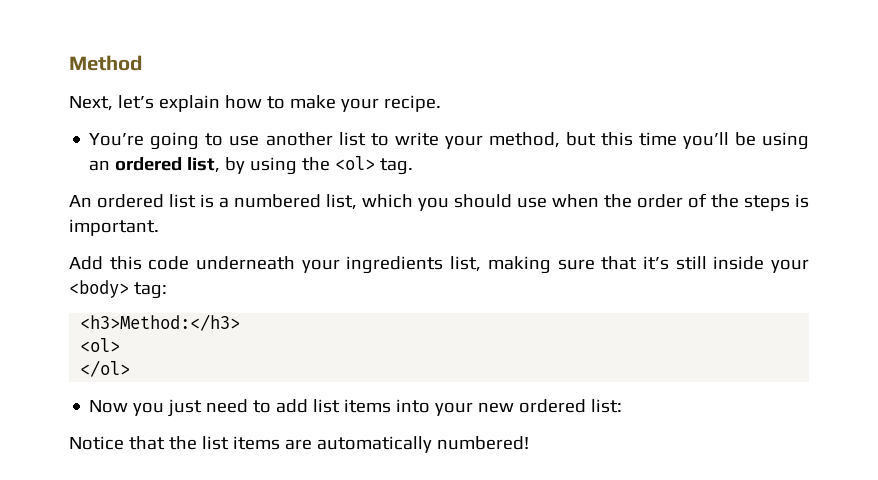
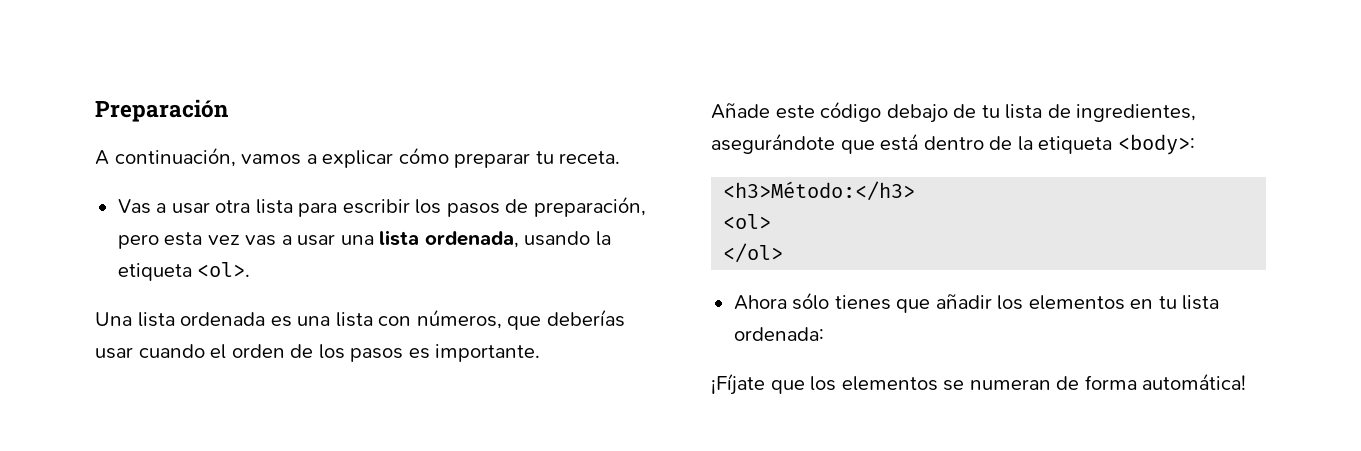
- Method
- Next, let’s explain how to make your recipe.
- You’re going to use another list to write your method, but this time you’ll be using an ordered list, by using the <ol> tag.
- An ordered list is a numbered list, which you should use when the order of the steps is important.
- Add this code underneath your ingredients list, making sure that it’s still inside your <body> tag:
- <h3>Method:</h3>
+ Preparación
+ A continuación, vamos a explicar cómo preparar tu receta.
+ Vas a usar otra lista para escribir los pasos de preparación, pero esta vez vas a usar una lista ordenada, usando la etiqueta <ol>.
+ Una lista ordenada es una lista con números, que deberías usar cuando el orden de los pasos es importante.
+ Añade este código debajo de tu lista de ingredientes, asegurándote que está dentro de la etiqueta <body>:
+ <h3>Método:</h3>
  <ol>
  </ol>
- Now you just need to add list items into your new ordered list:
- Notice that the list items are automatically numbered!
+ Ahora sólo tienes que añadir los elementos en tu lista ordenada:
+ ¡Fíjate que los elementos se numeran de forma automática!

